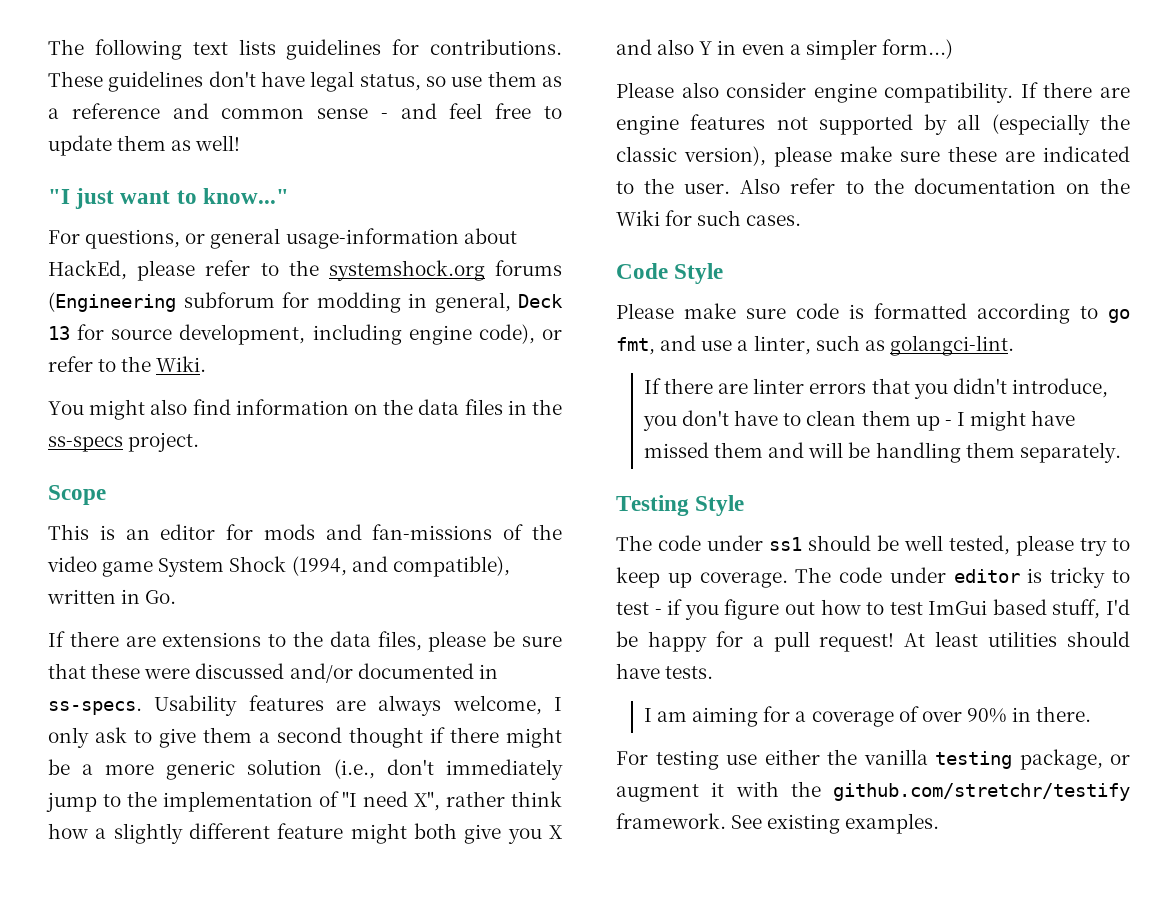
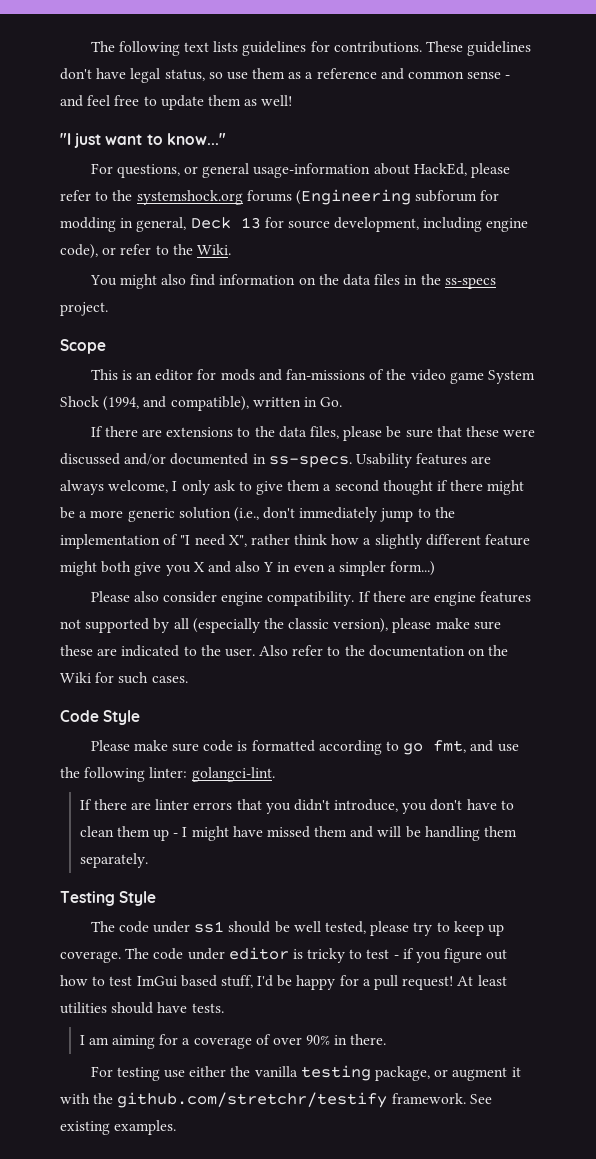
- Please make sure code is formatted according to go fmt, and use a linter, such as golangci-lint.
+ Please make sure code is formatted according to go fmt, and use the following linter: golangci-lint.

